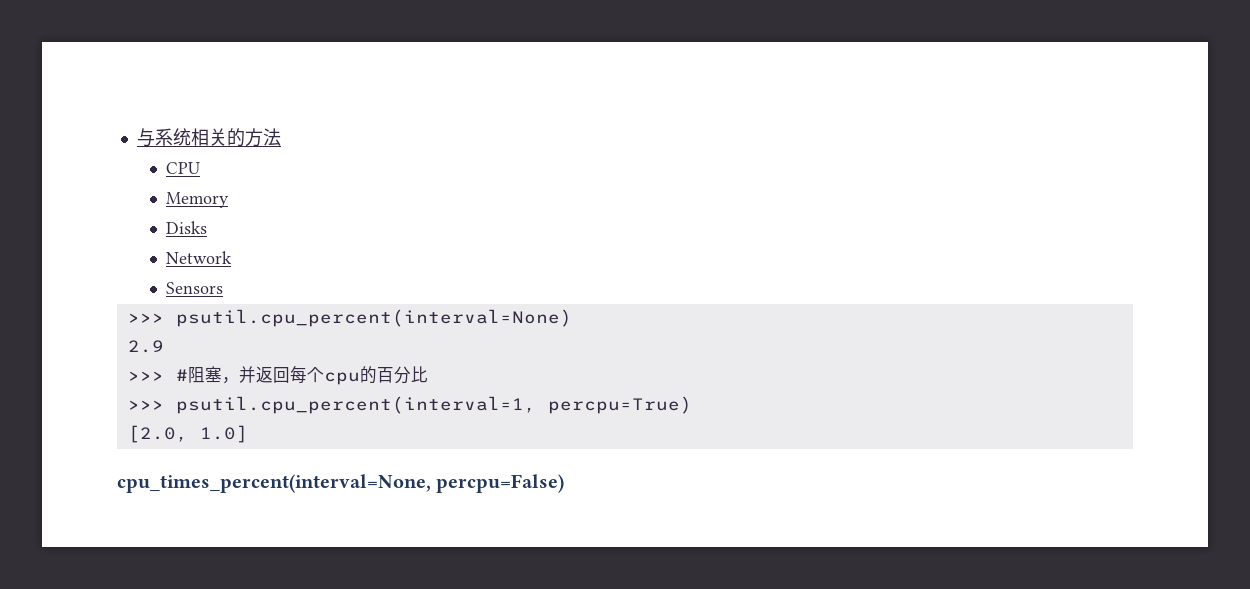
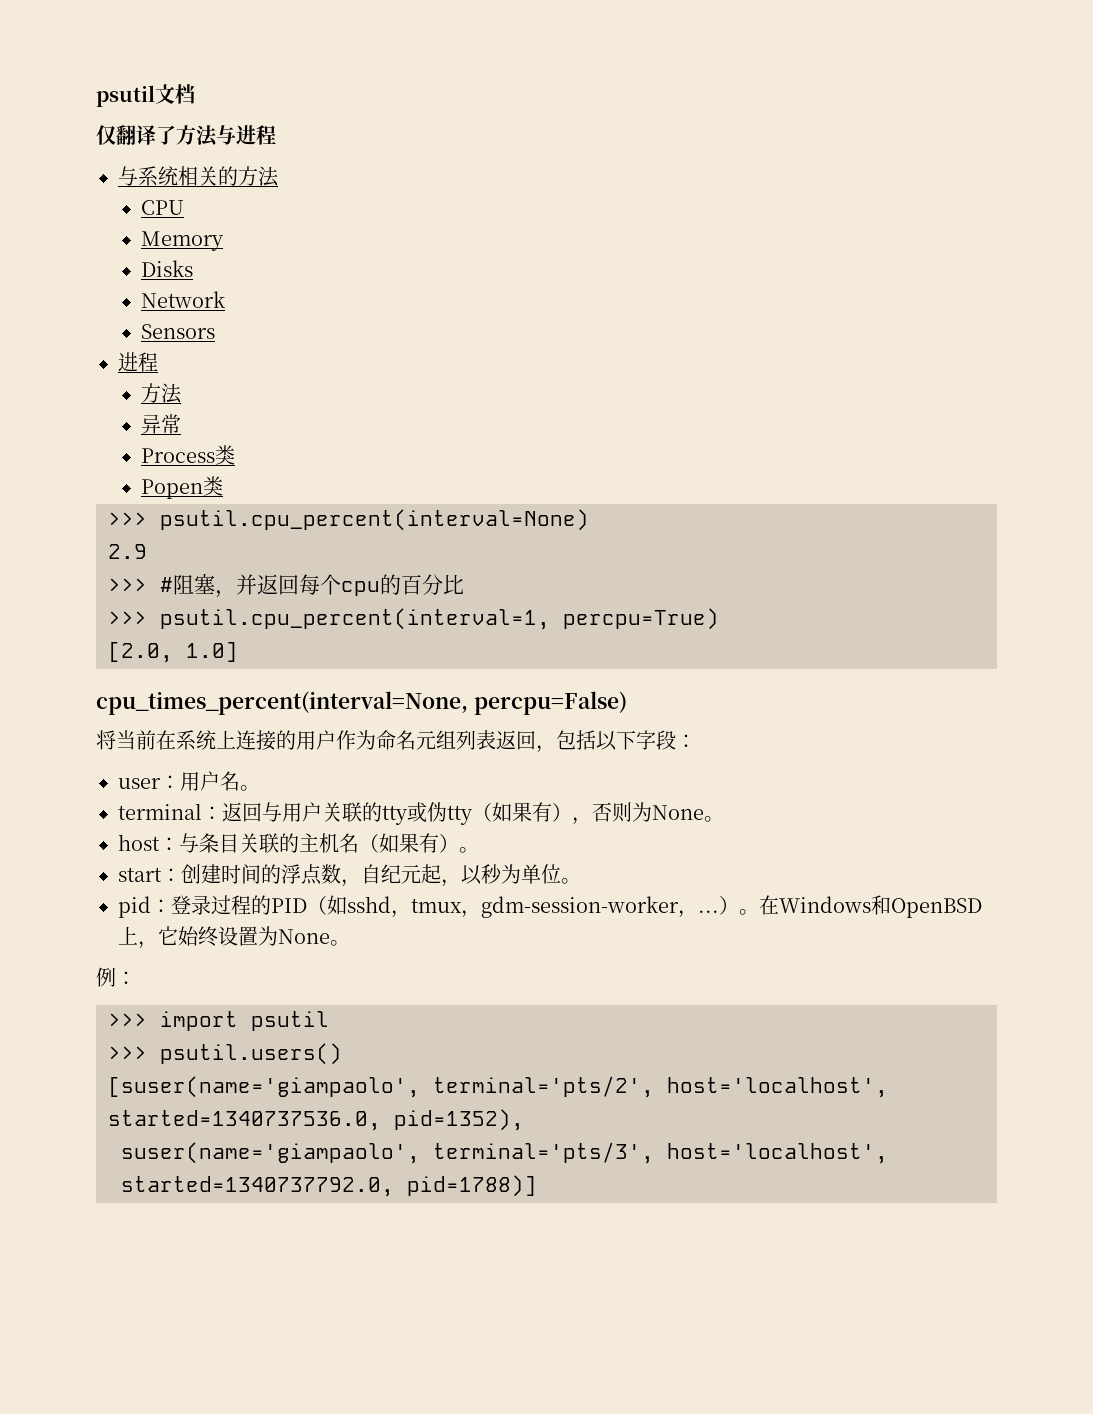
+ psutil文档
+ 仅翻译了方法与进程
  Sensors
+ 进程
+ 方法
+ 异常
+ Process类
+ Popen类
+ 将当前在系统上连接的用户作为命名元组列表返回，包括以下字段：
+ user：用户名。
+ terminal：返回与用户关联的tty或伪tty（如果有），否则为None。
+ host：与条目关联的主机名（如果有）。
+ start：创建时间的浮点数，自纪元起，以秒为单位。
+ pid：登录过程的PID（如sshd，tmux，gdm-session-worker，...）。在Windows和OpenBSD上，它始终设置为None。
+ 例：
+ >>> import psutil
+ >>> psutil.users()
+ [suser(name='giampaolo', terminal='pts/2', host='localhost', started=1340737536.0, pid=1352),
+ suser(name='giampaolo', terminal='pts/3', host='localhost', started=1340737792.0, pid=1788)]

